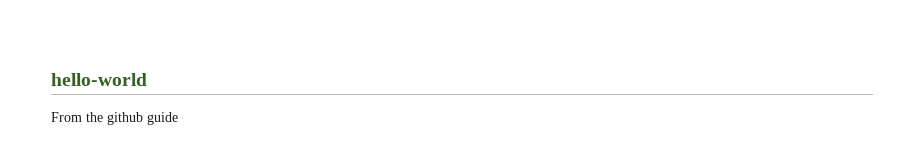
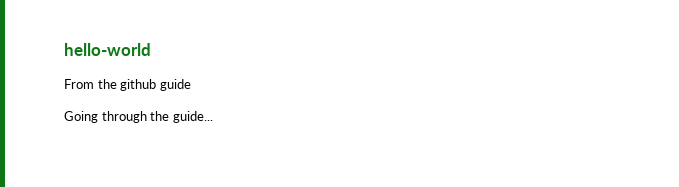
+ Going through the guide...

